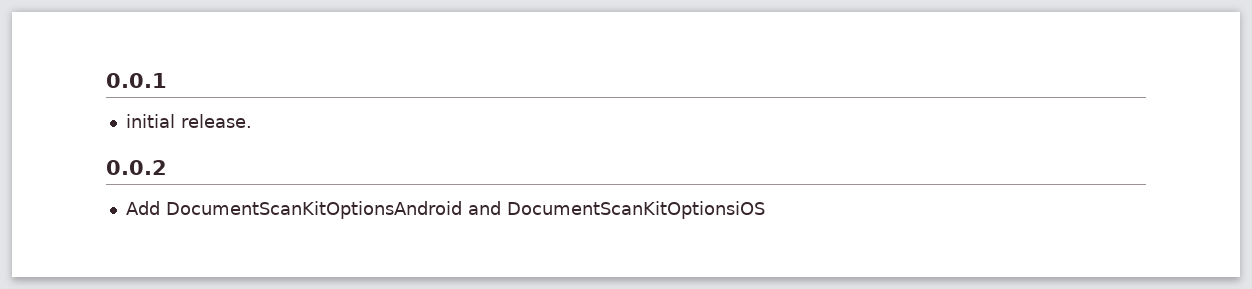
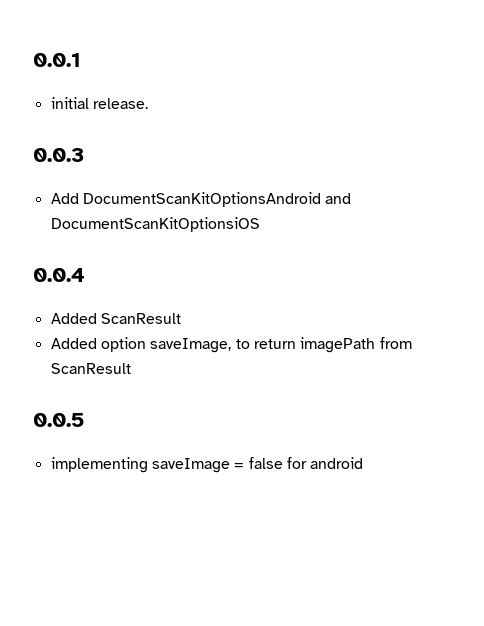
- 0.0.2
+ 0.0.3
+ 0.0.4
+ Added ScanResult
+ Added option saveImage, to return imagePath from ScanResult
+ 0.0.5
+ implementing saveImage = false for android

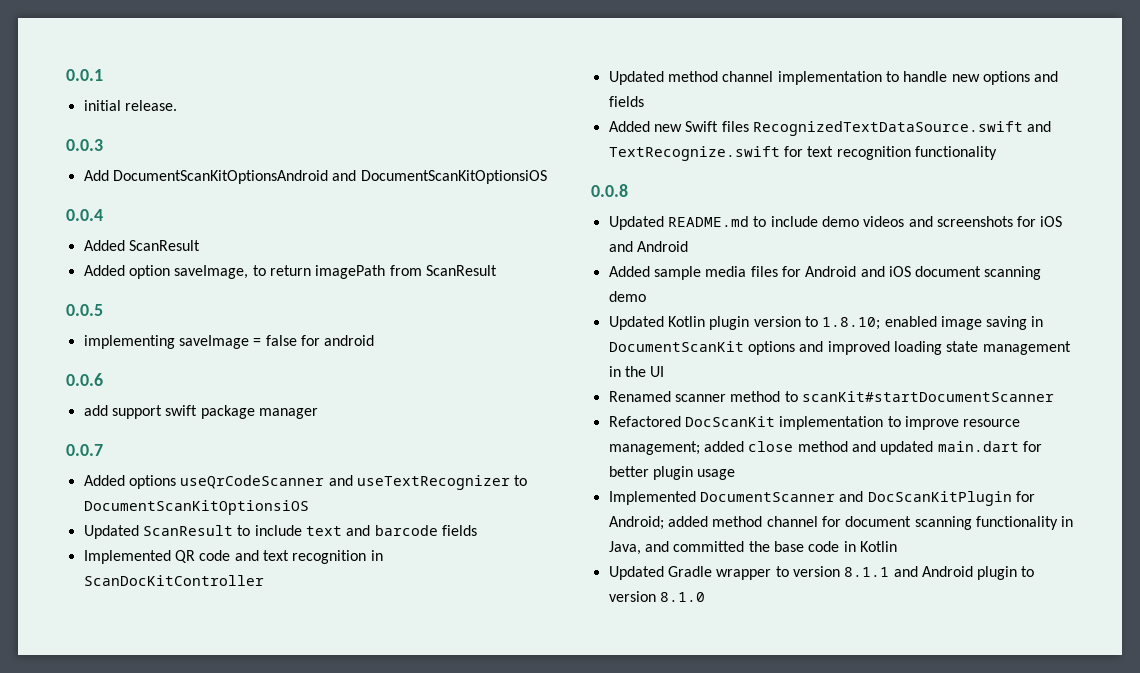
+ 0.0.6
+ add support swift package manager
+ 0.0.7
+ Added options useQrCodeScanner and useTextRecognizer to DocumentScanKitOptionsiOS
+ Updated ScanResult to include text and barcode fields
+ Implemented QR code and text recognition in ScanDocKitController
+ Updated method channel implementation to handle new options and fields
+ Added new Swift files RecognizedTextDataSource.swift and TextRecognize.swift for text recognition functionality
+ 0.0.8
+ Updated README.md to include demo videos and screenshots for iOS and Android
+ Added sample media files for Android and iOS document scanning demo
+ Updated Kotlin plugin version to 1.8.10; enabled image saving in DocumentScanKit options and improved loading state management in the UI
+ Renamed scanner method to scanKit#startDocumentScanner
+ Refactored DocScanKit implementation to improve resource management; added close method and updated main.dart for better plugin usage
+ Implemented DocumentScanner and DocScanKitPlugin for Android; added method channel for document scanning functionality in Java, and committed the base code in Kotlin
+ Updated Gradle wrapper to version 8.1.1 and Android plugin to version 8.1.0

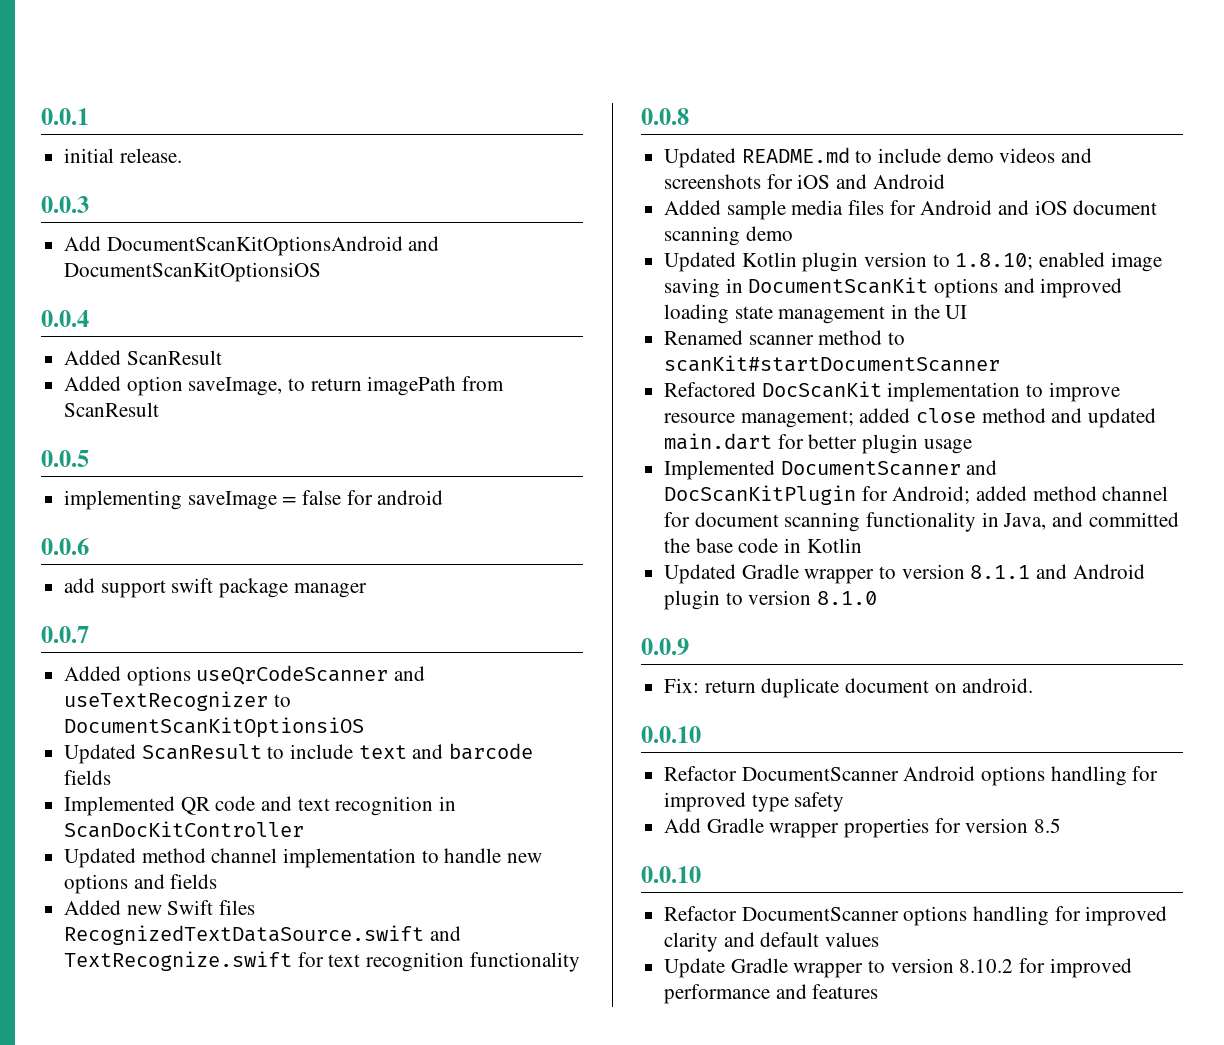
+ 0.0.9
+ Fix: return duplicate document on android.
+ 0.0.10
+ Refactor DocumentScanner Android options handling for improved type safety
+ Add Gradle wrapper properties for version 8.5
+ 0.0.10
+ Refactor DocumentScanner options handling for improved clarity and default values
+ Update Gradle wrapper to version 8.10.2 for improved performance and features

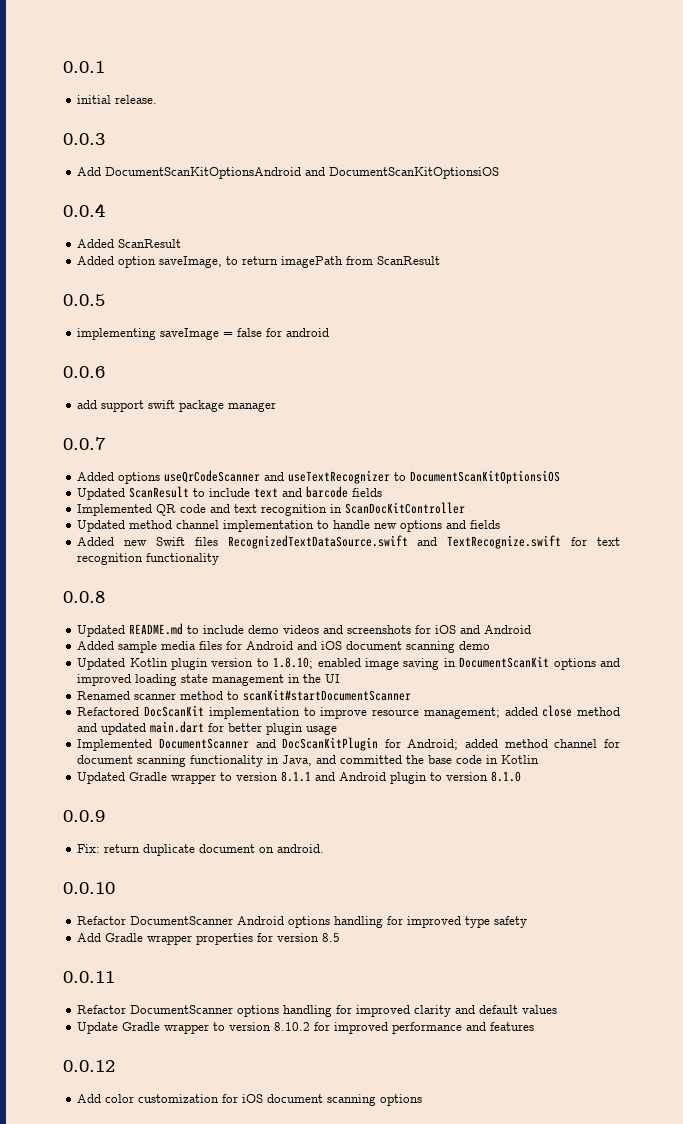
  Add Gradle wrapper properties for version 8.5
- 0.0.10
+ 0.0.11
+ 0.0.12
+ Add color customization for iOS document scanning options

